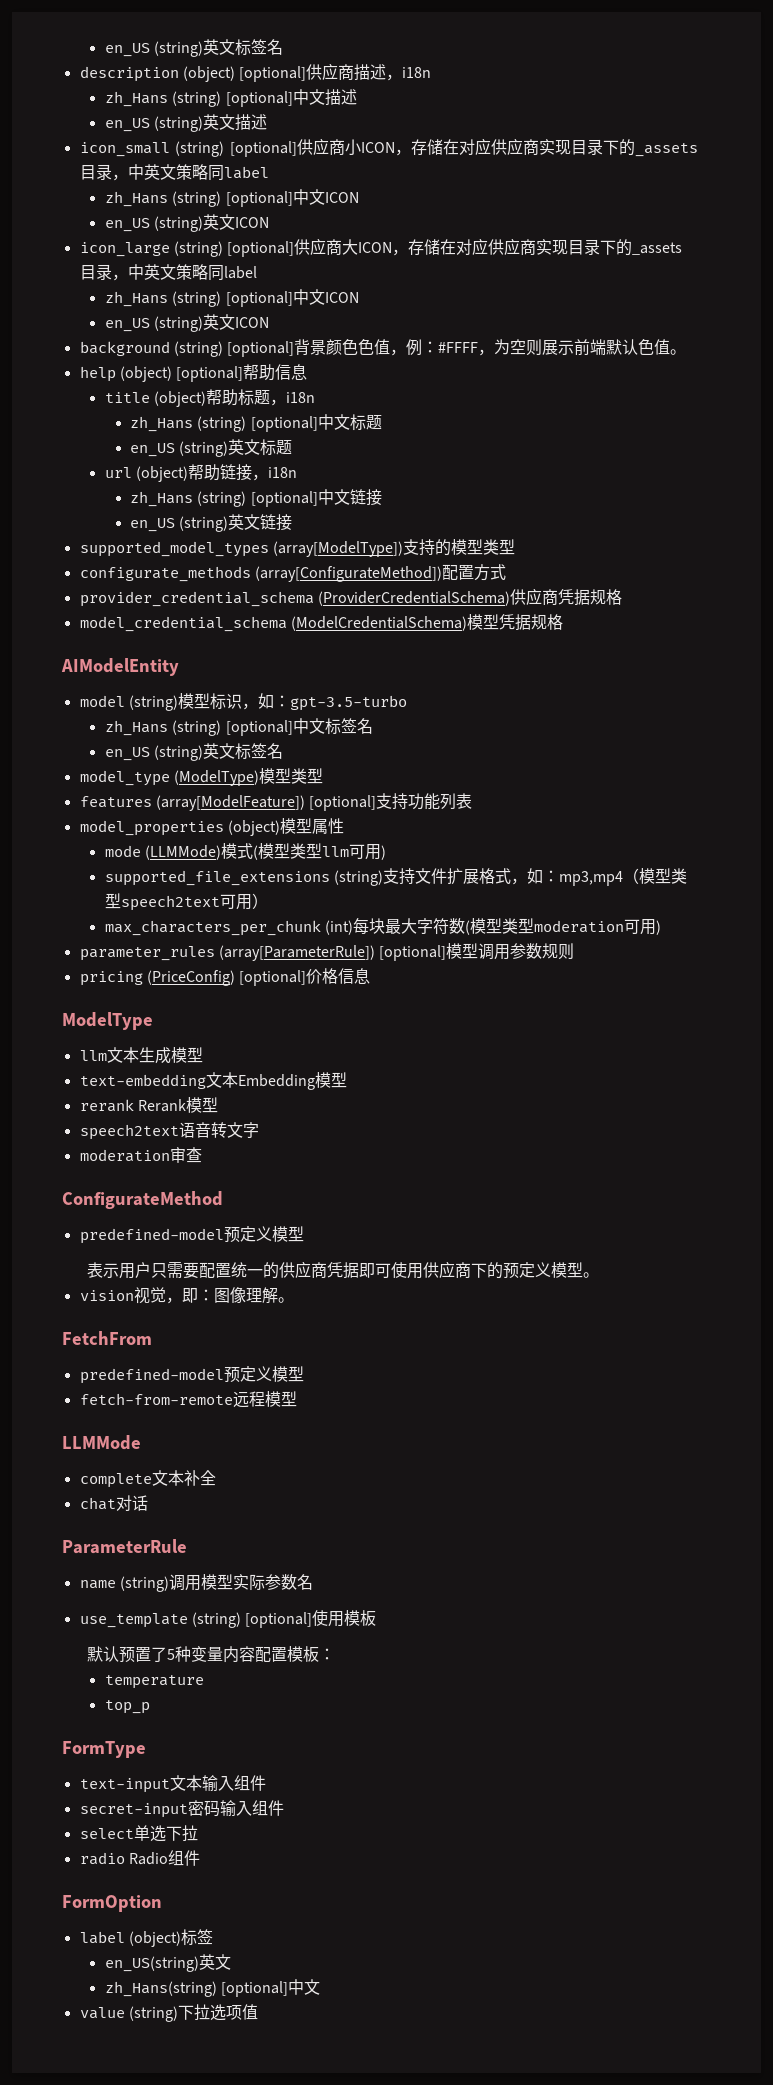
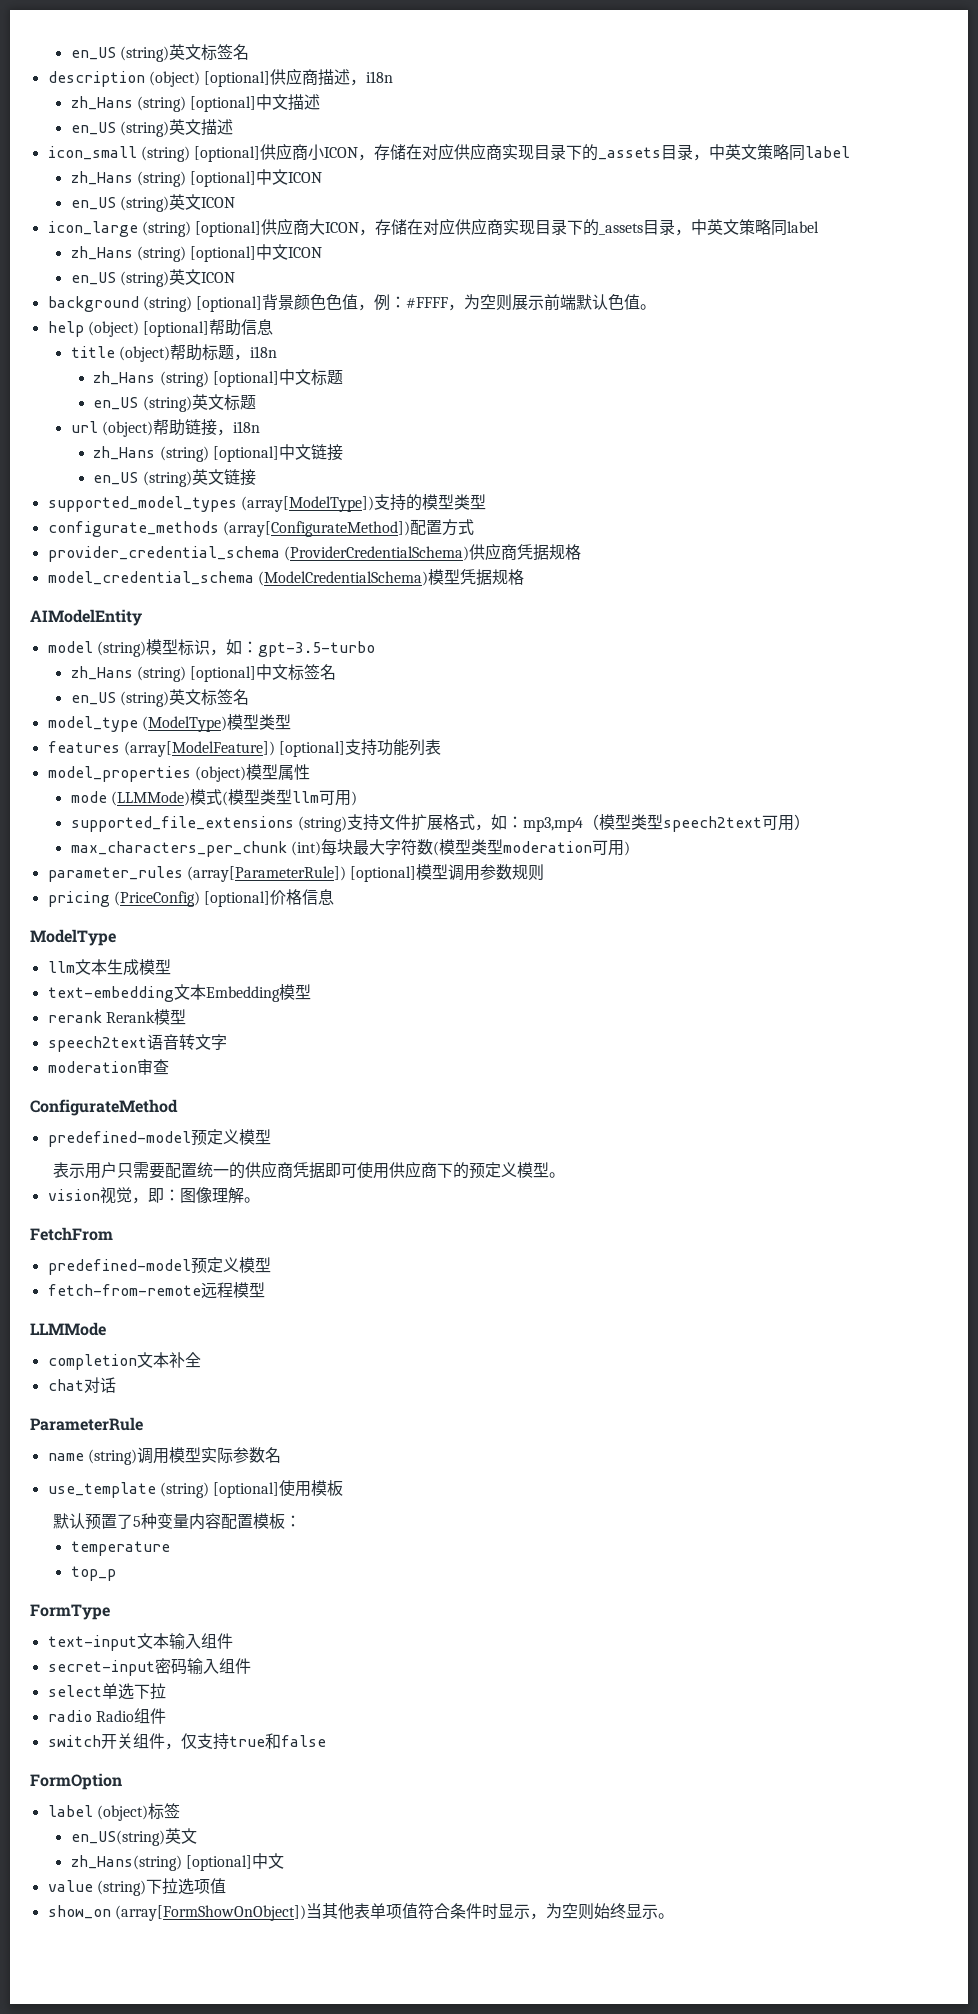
- complete文本补全
+ completion文本补全
+ switch开关组件，仅支持true和false
+ show_on (array[FormShowOnObject])当其他表单项值符合条件时显示，为空则始终显示。

